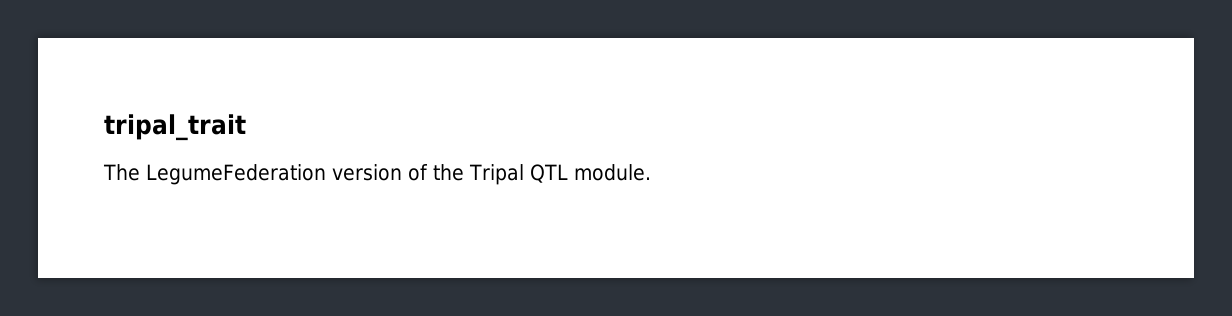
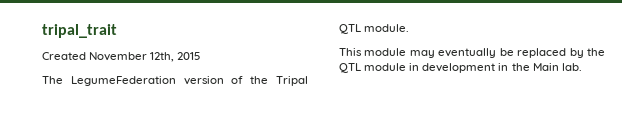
+ Created November 12th, 2015
+ This module may eventually be replaced by the QTL module in development in the Main lab.

